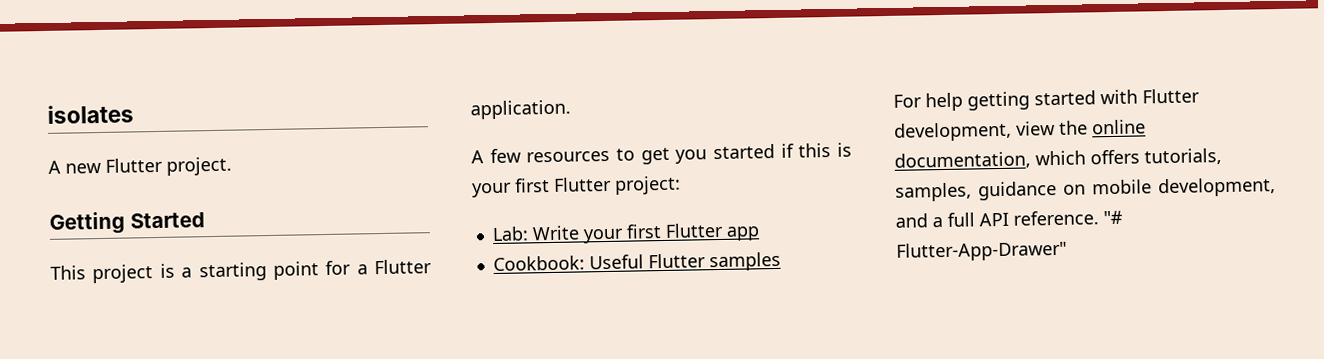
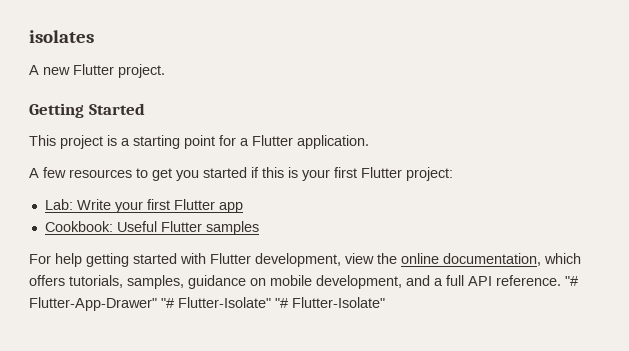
- "# Flutter-App-Drawer"
+ "# Flutter-App-Drawer" "# Flutter-Isolate" "# Flutter-Isolate"

